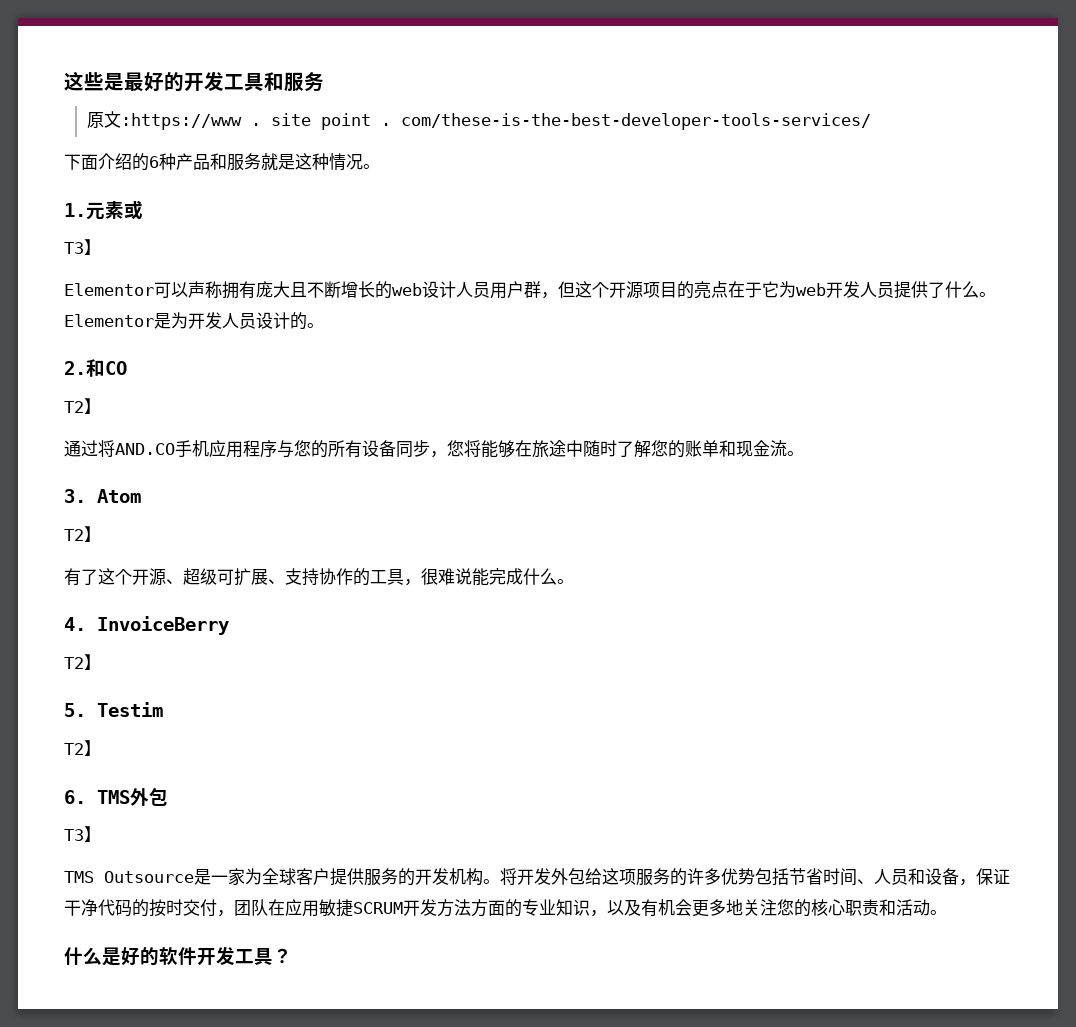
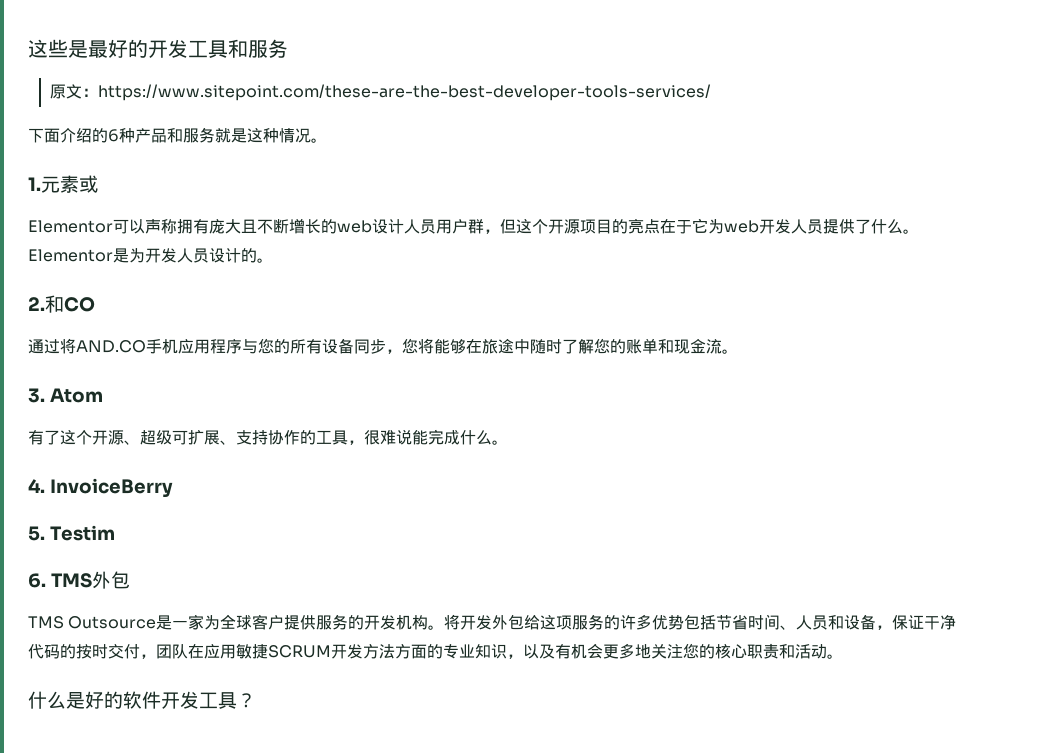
- 原文:https://www . site point . com/these-is-the-best-developer-tools-services/
+ 原文：https://www.sitepoint.com/these-are-the-best-developer-tools-services/
  1.元素或
- T3】
  2.和CO
- T2】
  3. Atom
- T2】
  4. InvoiceBerry
- T2】
  5. Testim
- T2】
  6. TMS外包
- T3】

